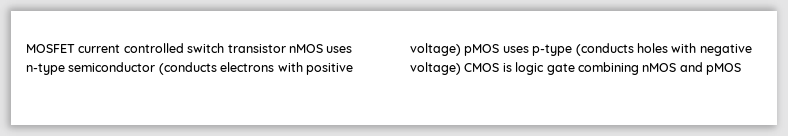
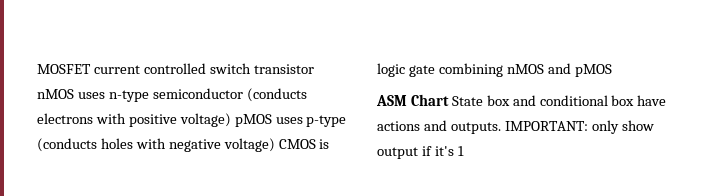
+ ASM Chart State box and conditional box have actions and outputs. IMPORTANT: only show output if it's 1

